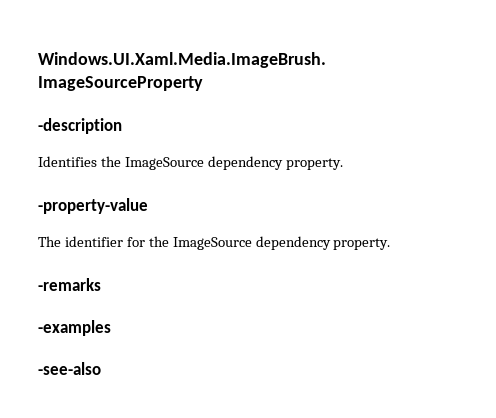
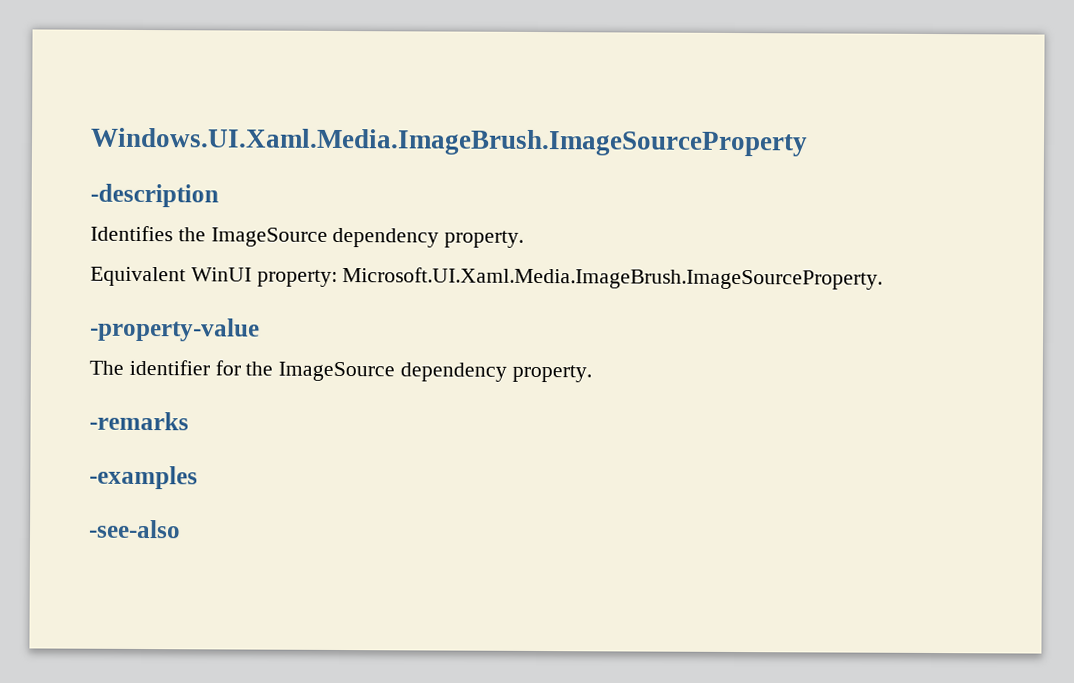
+ Equivalent WinUI property: Microsoft.UI.Xaml.Media.ImageBrush.ImageSourceProperty.

